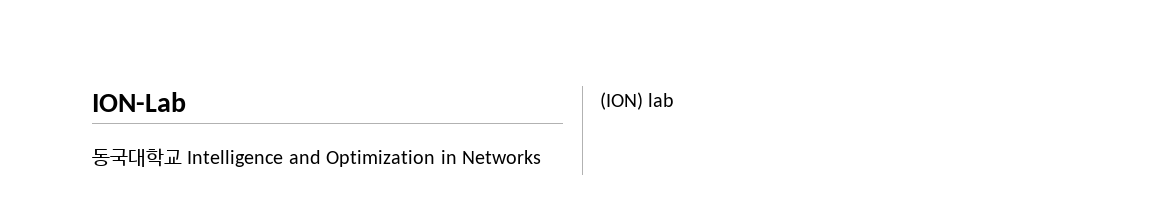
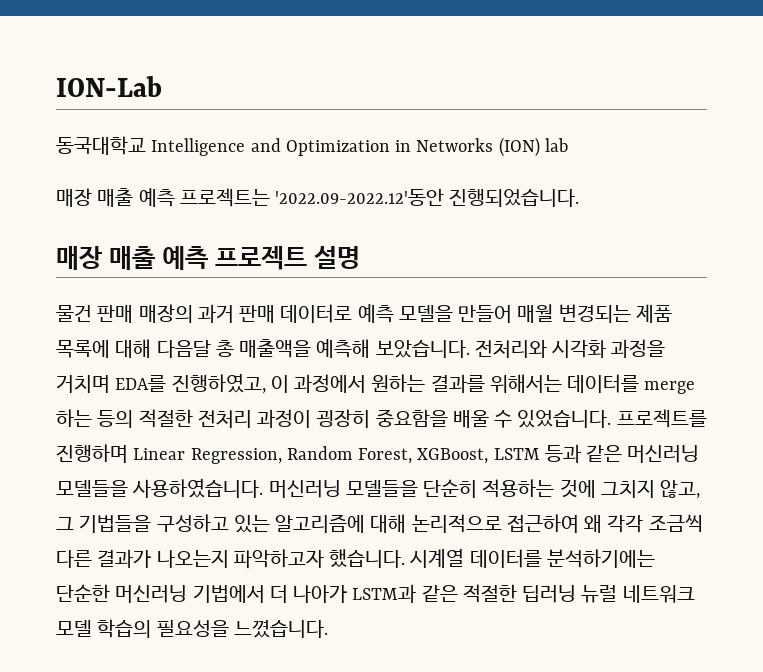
+ 매장 매출 예측 프로젝트는 '2022.09-2022.12'동안 진행되었습니다.
+ 매장 매출 예측 프로젝트 설명
+ 물건 판매 매장의 과거 판매 데이터로 예측 모델을 만들어 매월 변경되는 제품 목록에 대해 다음달 총 매출액을 예측해 보았습니다. 전처리와 시각화 과정을 거치며 EDA를 진행하였고, 이 과정에서 원하는 결과를 위해서는 데이터를 merge 하는 등의 적절한 전처리 과정이 굉장히 중요함을 배울 수 있었습니다. 프로젝트를 진행하며 Linear Regression, Random Forest, XGBoost, LSTM 등과 같은 머신러닝 모델들을 사용하였습니다. 머신러닝 모델들을 단순히 적용하는 것에 그치지 않고, 그 기법들을 구성하고 있는 알고리즘에 대해 논리적으로 접근하여 왜 각각 조금씩 다른 결과가 나오는지 파악하고자 했습니다. 시계열 데이터를 분석하기에는 단순한 머신러닝 기법에서 더 나아가 LSTM과 같은 적절한 딥러닝 뉴럴 네트워크 모델 학습의 필요성을 느꼈습니다.

